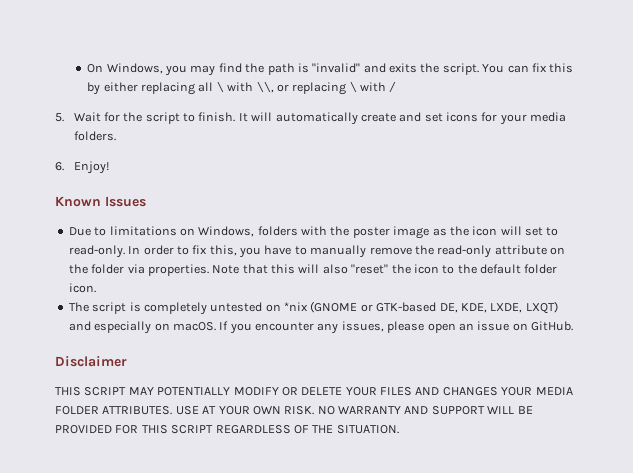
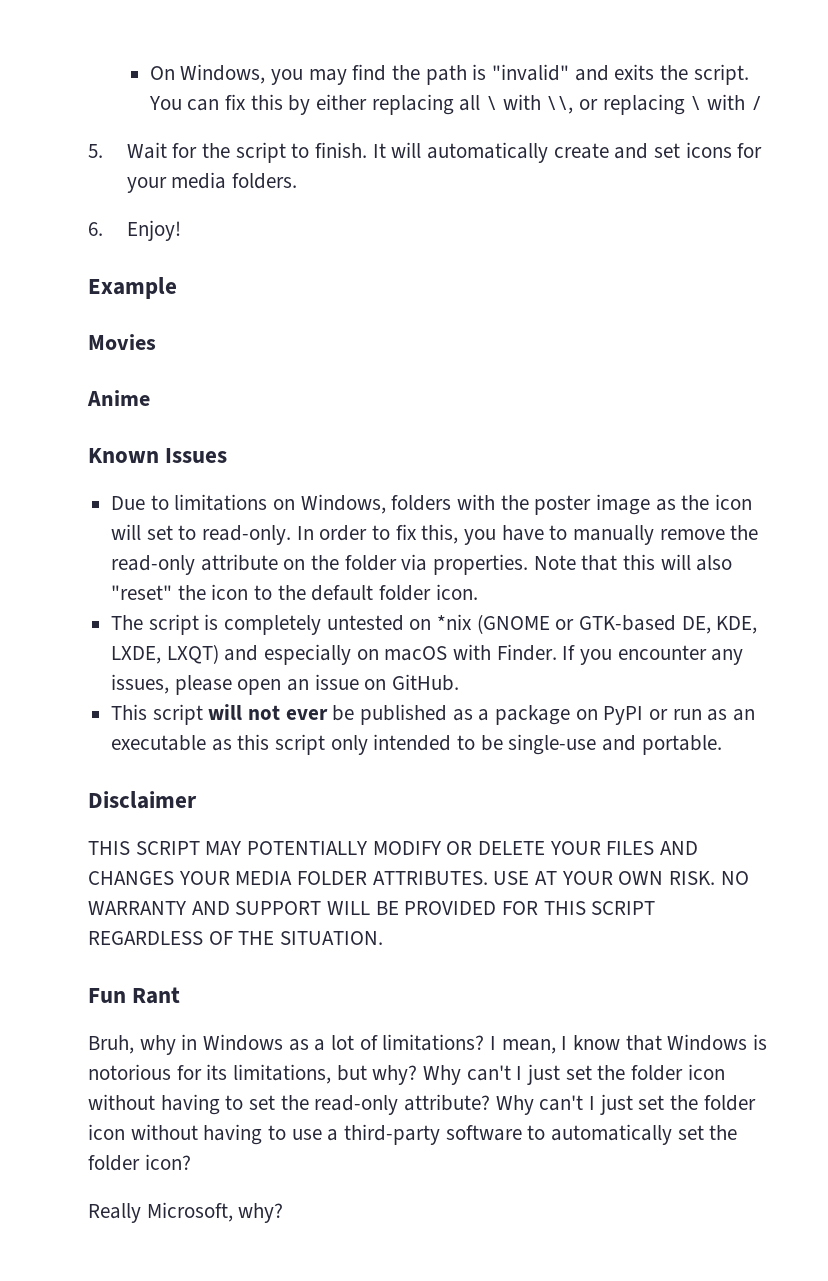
+ Example
+ Movies
+ Anime
- The script is completely untested on *nix (GNOME or GTK-based DE, KDE, LXDE, LXQT) and especially on macOS.
+ The script is completely untested on *nix (GNOME or GTK-based DE, KDE, LXDE, LXQT) and especially on macOS with Finder.
+ This script will not ever be published as a package on PyPI or run as an executable as this script only intended to be single-use and portable.
+ Fun Rant
+ Bruh, why in Windows as a lot of limitations? I mean, I know that Windows is notorious for its limitations, but why? Why can't I just set the folder icon without having to set the read-only attribute? Why can't I just set the folder icon without having to use a third-party software to automatically set the folder icon?
+ Really Microsoft, why?

